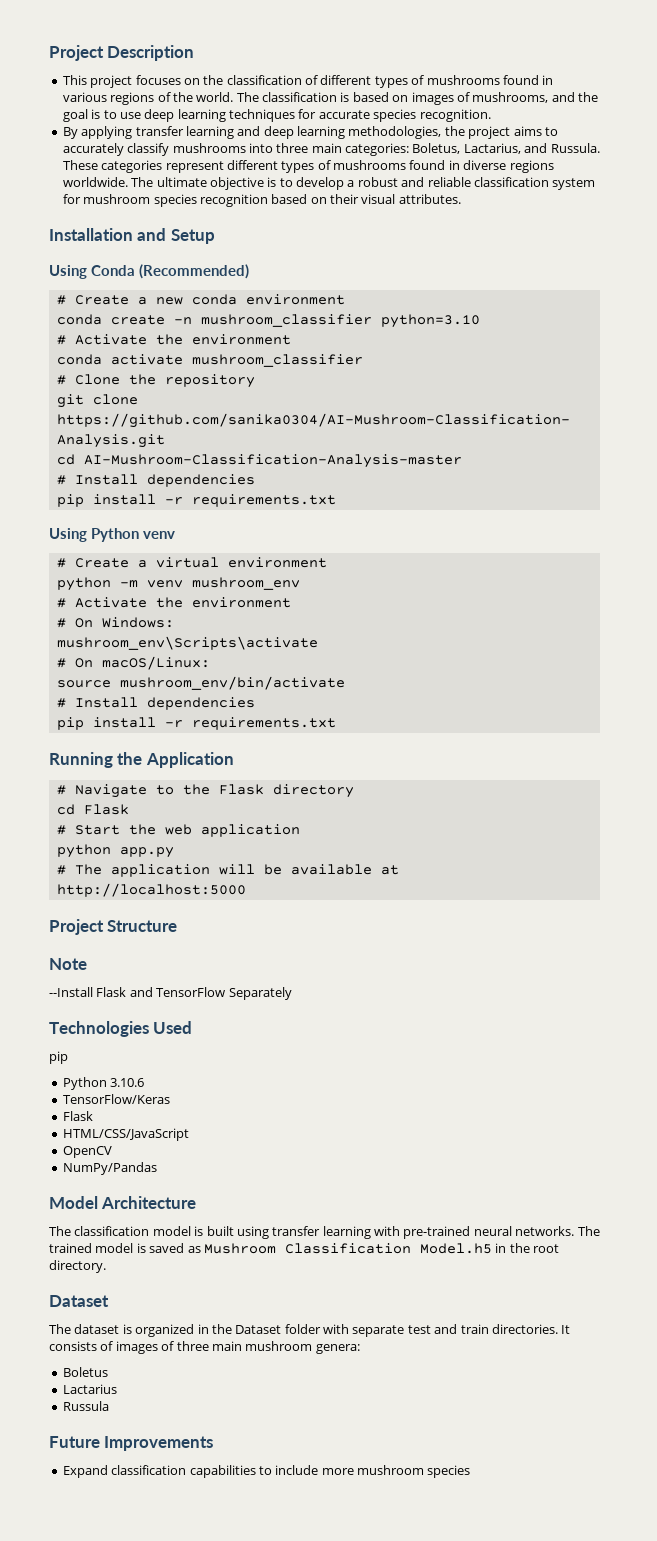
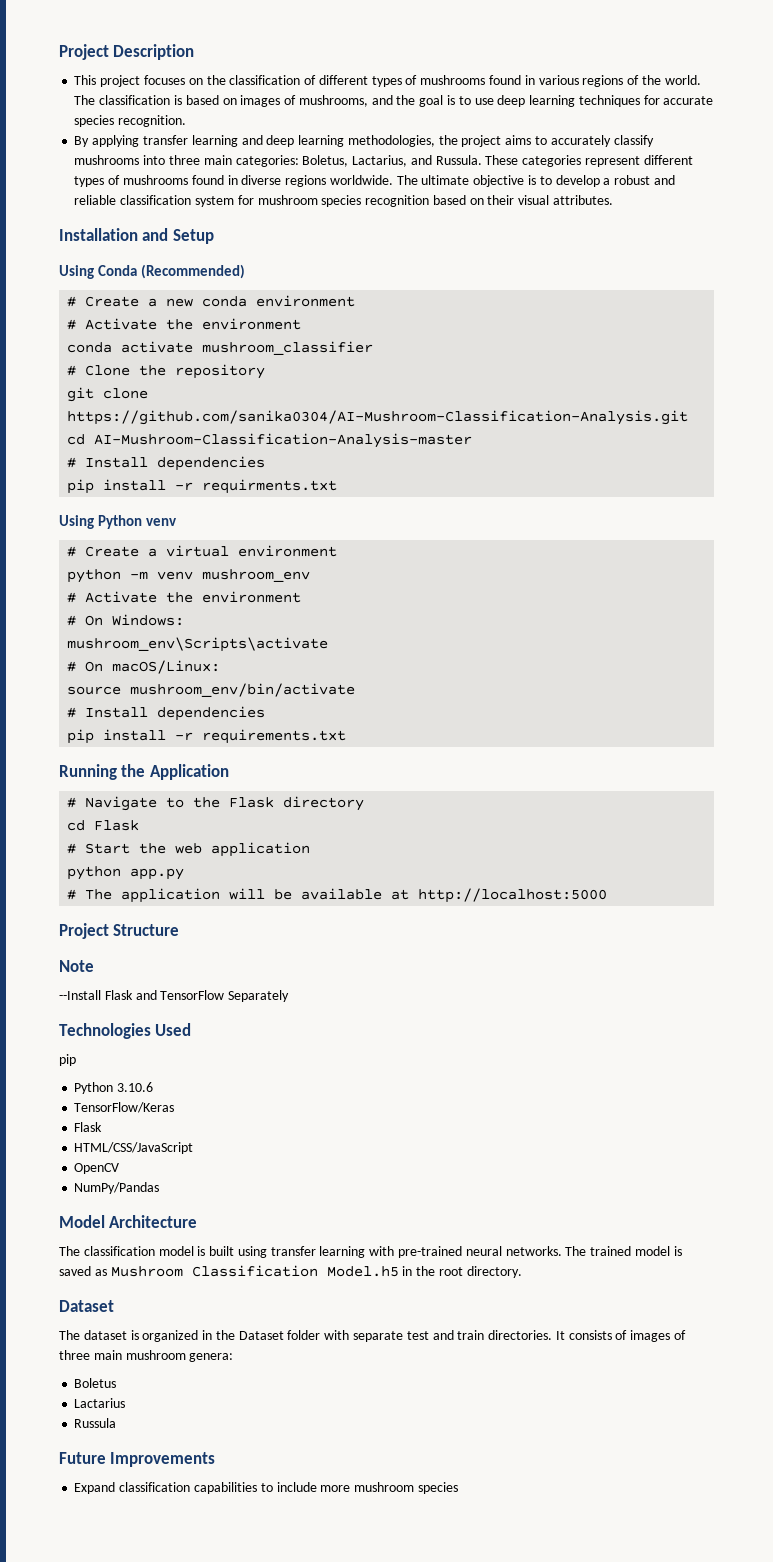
- conda create -n mushroom_classifier python=3.10
  cd AI-Mushroom-Classification-Analysis-master
  # Install dependencies
- pip install -r requirements.txt
+ pip install -r requirments.txt

